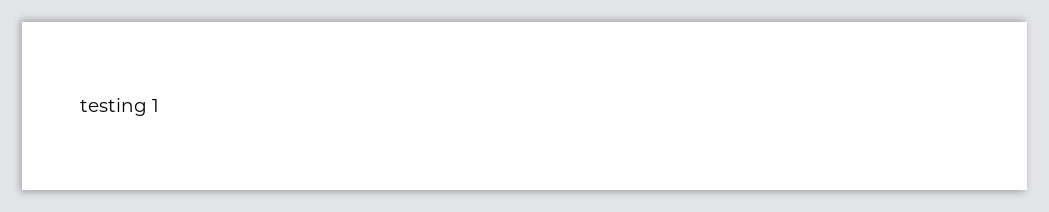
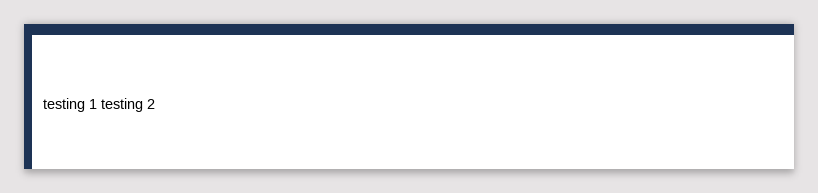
- testing 1
+ testing 1 testing 2

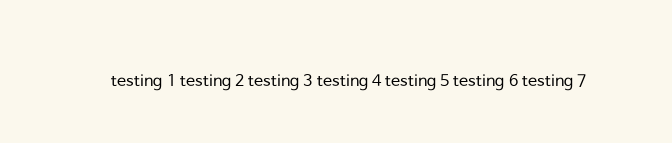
- testing 1 testing 2
+ testing 1 testing 2 testing 3 testing 4 testing 5 testing 6 testing 7

